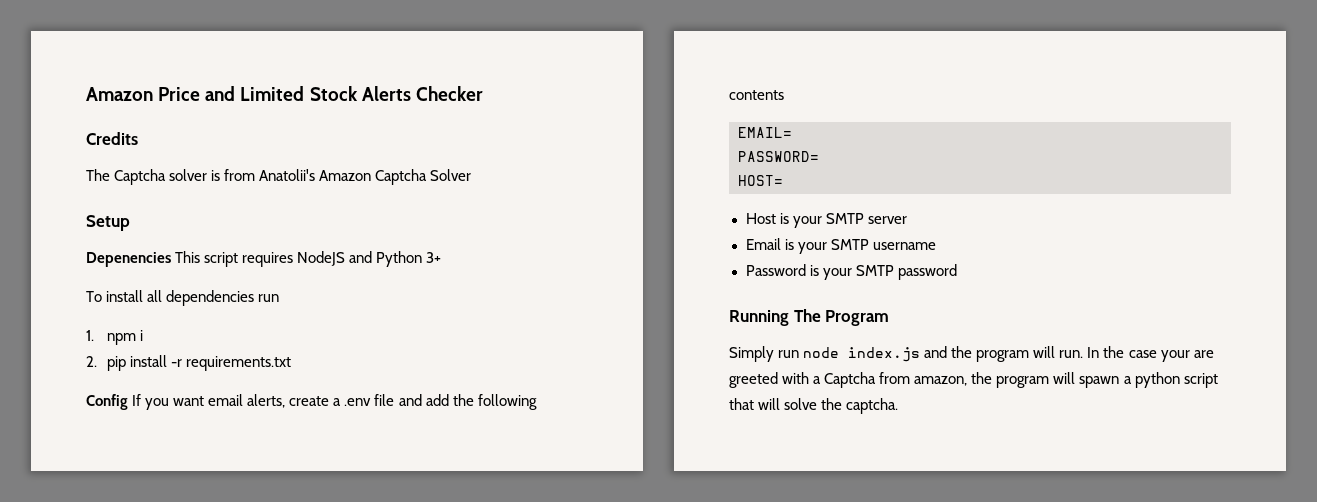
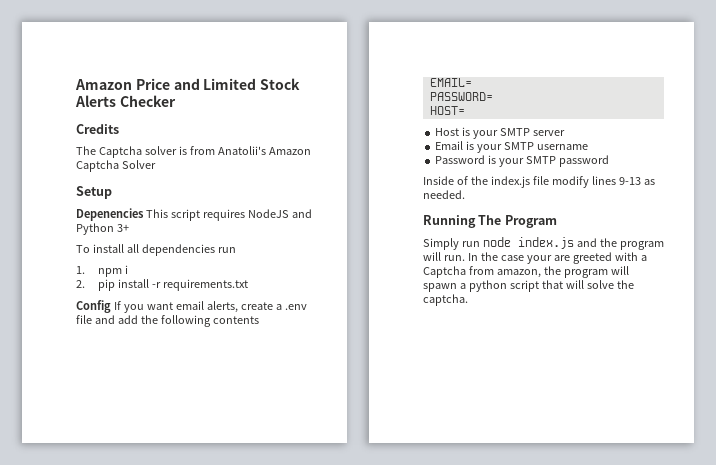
+ Inside of the index.js file modify lines 9-13 as needed.

